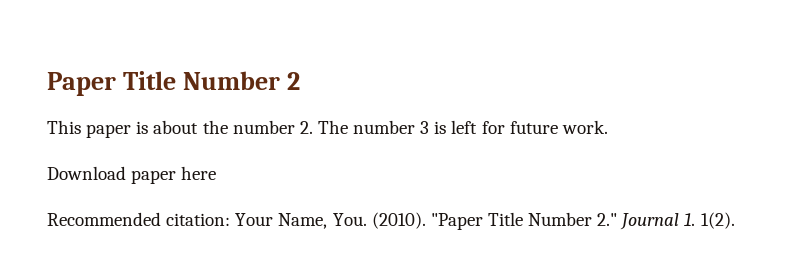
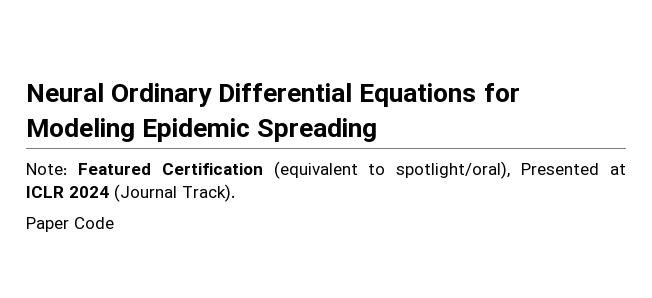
- Paper Title Number 2
- This paper is about the number 2. The number 3 is left for future work.
- Download paper here
- Recommended citation: Your Name, You. (2010). "Paper Title Number 2." Journal 1. 1(2).
+ Neural Ordinary Differential Equations for Modeling Epidemic Spreading
+ Note: Featured Certification (equivalent to spotlight/oral), Presented at ICLR 2024 (Journal Track).
+ Paper Code

